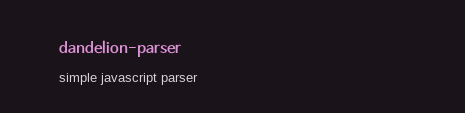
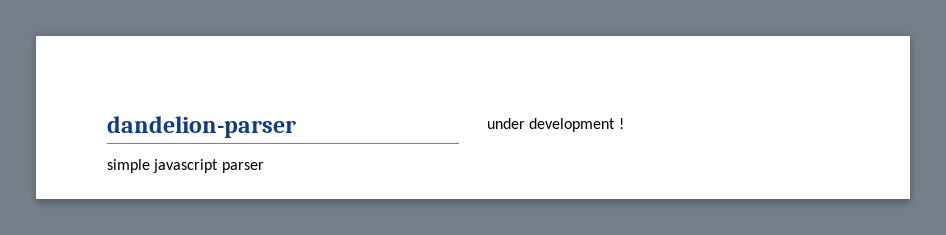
+ under development !

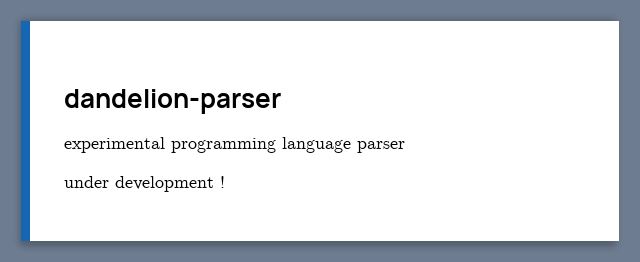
- simple javascript parser
+ experimental programming language parser

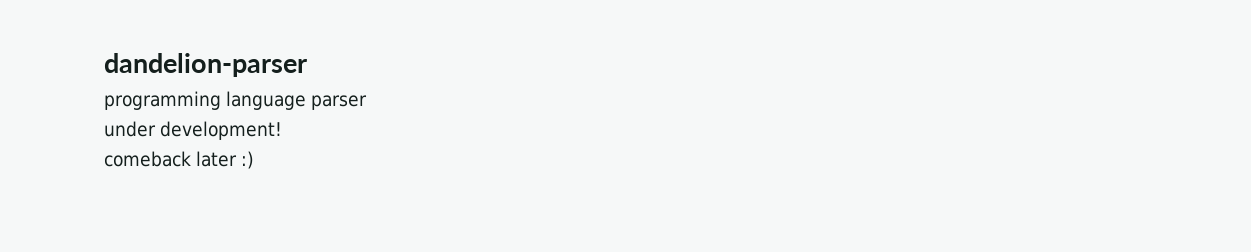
- experimental programming language parser
+ programming language parser
- under development !
+ under development!
+ comeback later :)

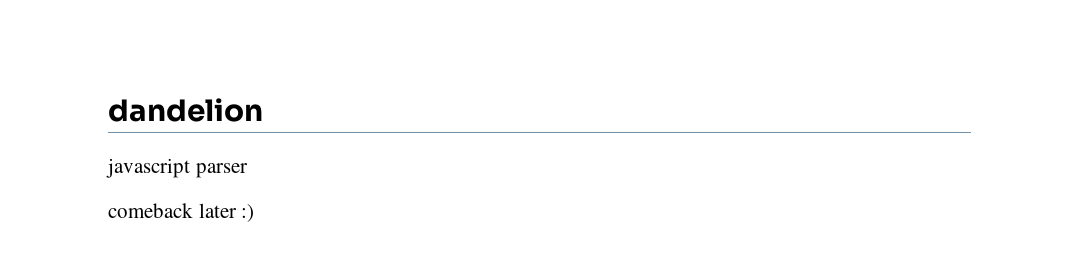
- dandelion-parser
- programming language parser
+ dandelion
+ javascript parser
- under development!

